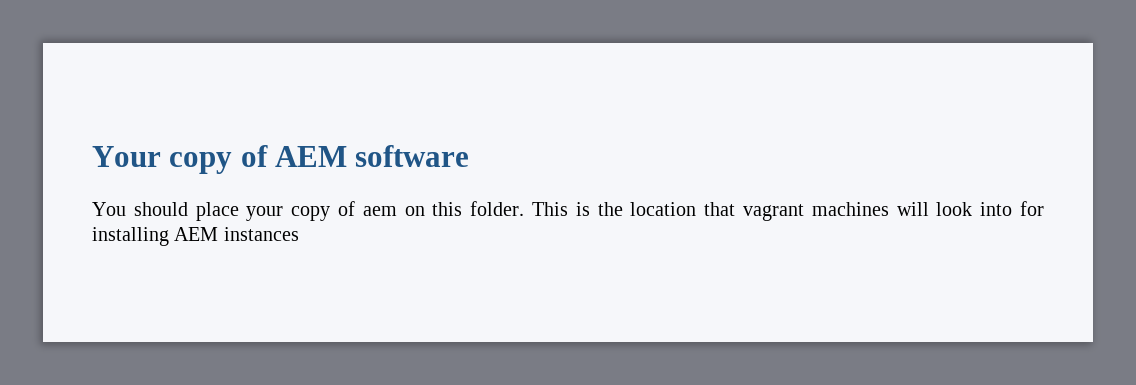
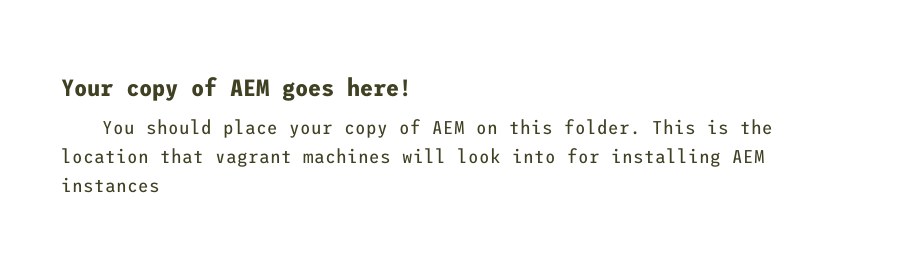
- Your copy of AEM software
+ Your copy of AEM goes here!
- You should place your copy of aem on this folder.
+ You should place your copy of AEM on this folder.

